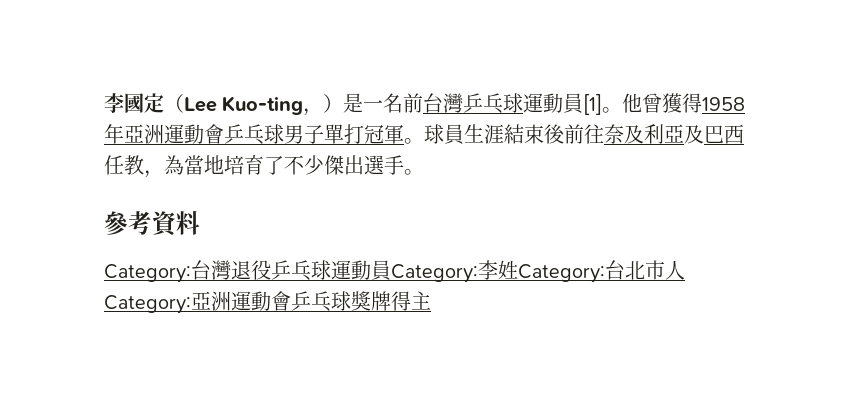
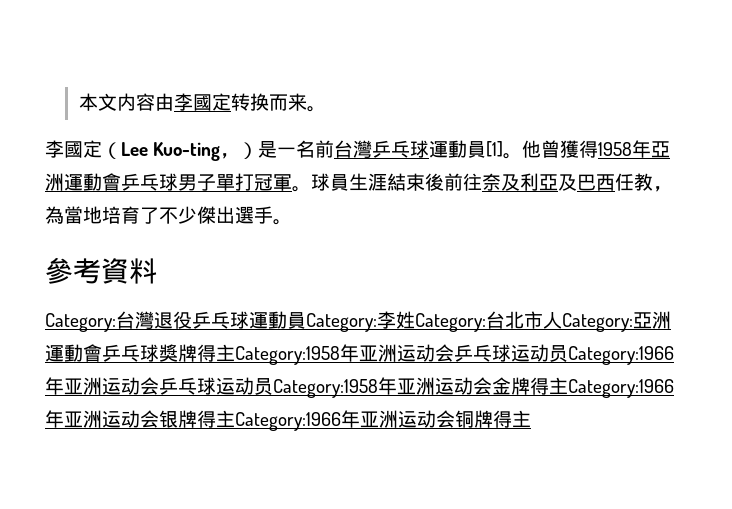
+ 本文内容由李國定转换而来。
- Category:台灣退役乒乓球運動員Category:李姓Category:台北市人Category:亞洲運動會乒乓球獎牌得主
+ Category:台灣退役乒乓球運動員Category:李姓Category:台北市人Category:亞洲運動會乒乓球獎牌得主Category:1958年亚洲运动会乒乓球运动员Category:1966年亚洲运动会乒乓球运动员Category:1958年亚洲运动会金牌得主Category:1966年亚洲运动会银牌得主Category:1966年亚洲运动会铜牌得主

